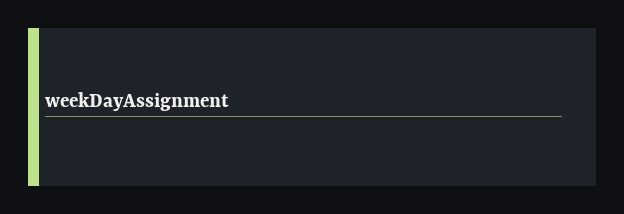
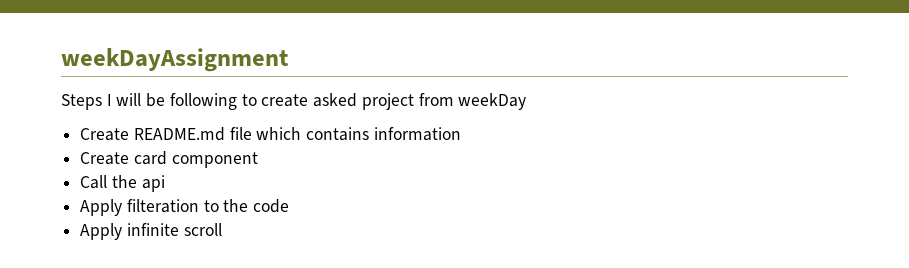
+ Steps I will be following to create asked project from weekDay
+ Create README.md file which contains information
+ Create card component
+ Call the api
+ Apply filteration to the code
+ Apply infinite scroll

